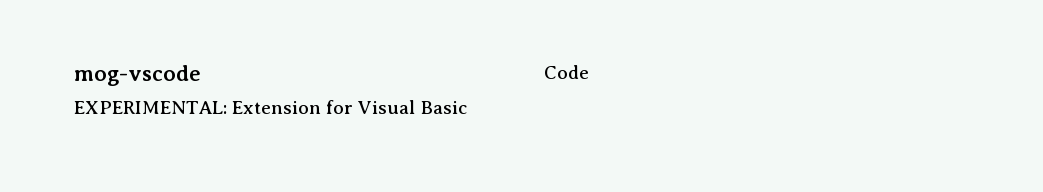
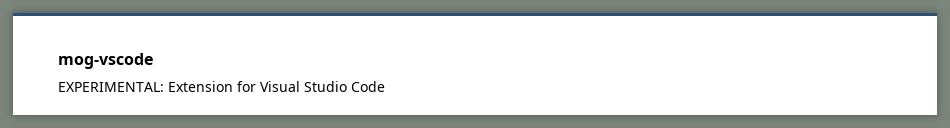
- EXPERIMENTAL: Extension for Visual Basic Code
+ EXPERIMENTAL: Extension for Visual Studio Code

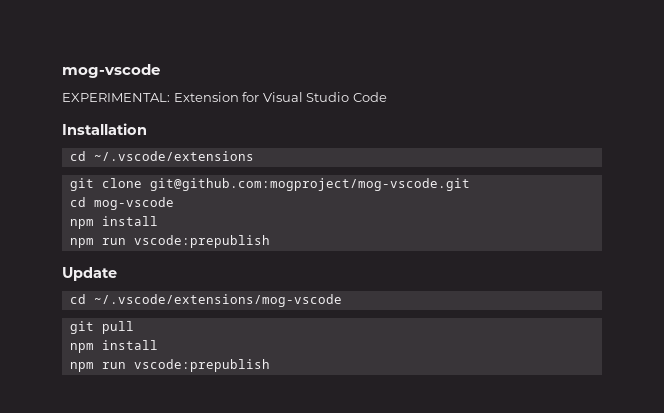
+ Installation
+ cd ~/.vscode/extensions
+ git clone git@github.com:mogproject/mog-vscode.git
+ cd mog-vscode
+ npm install
+ npm run vscode:prepublish
+ Update
+ cd ~/.vscode/extensions/mog-vscode
+ git pull
+ npm install
+ npm run vscode:prepublish

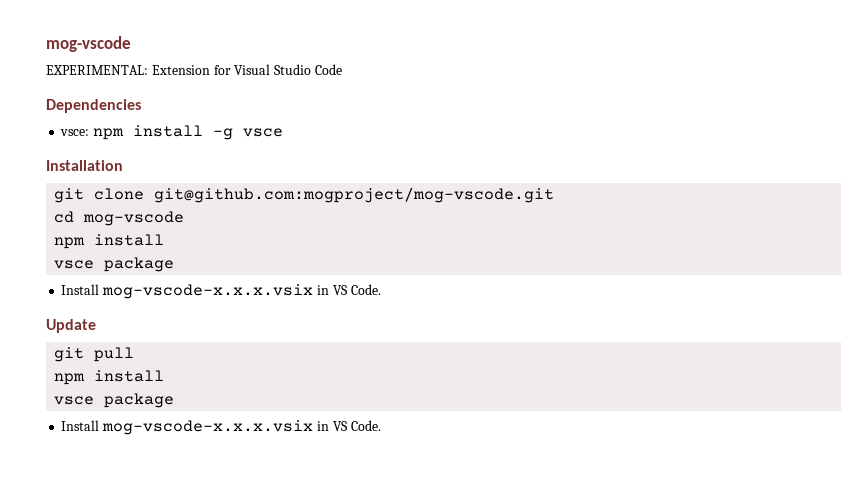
+ Dependencies
+ vsce: npm install -g vsce
- cd ~/.vscode/extensions
  cd mog-vscode
  npm install
- npm run vscode:prepublish
+ vsce package
+ Install mog-vscode-x.x.x.vsix in VS Code.
- cd ~/.vscode/extensions/mog-vscode
  git pull
  npm install
- npm run vscode:prepublish
+ vsce package
+ Install mog-vscode-x.x.x.vsix in VS Code.

